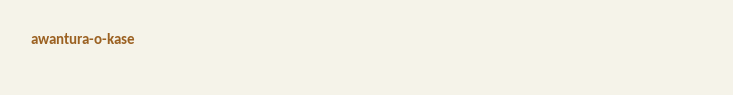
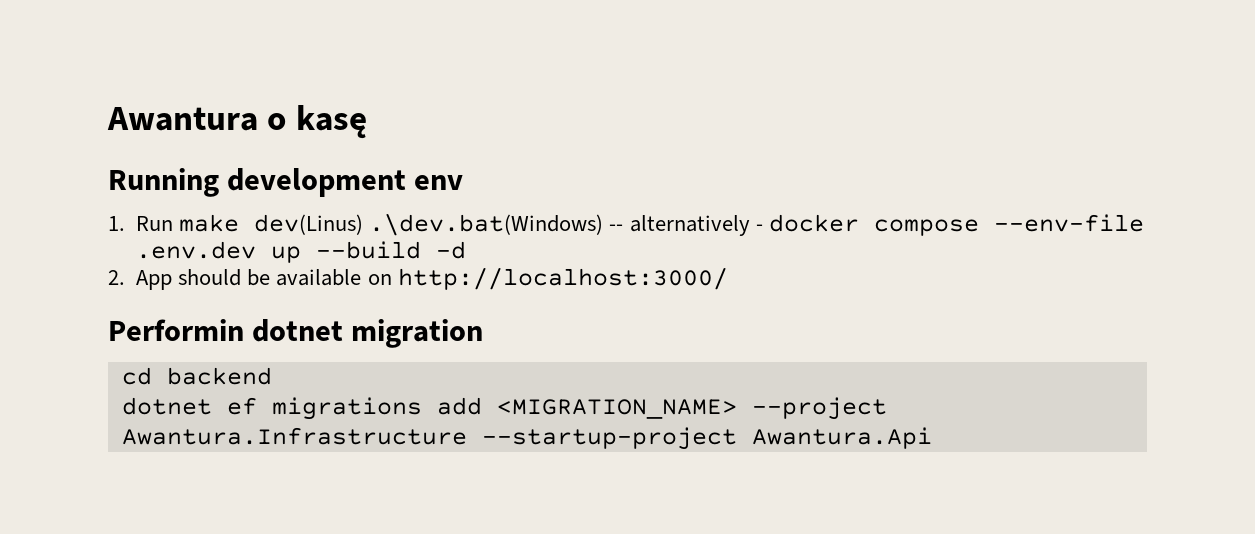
- awantura-o-kase
+ Awantura o kasę
+ Running development env
+ 1. Run make dev(Linus) .\dev.bat(Windows) -- alternatively - docker compose --env-file .env.dev up --build -d
+ 2. App should be available on http://localhost:3000/
+ Performin dotnet migration
+ cd backend
+ dotnet ef migrations add <MIGRATION_NAME> --project Awantura.Infrastructure --startup-project Awantura.Api

